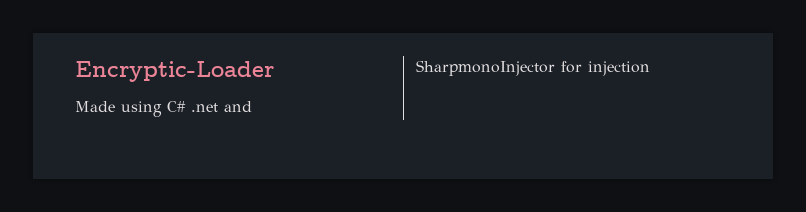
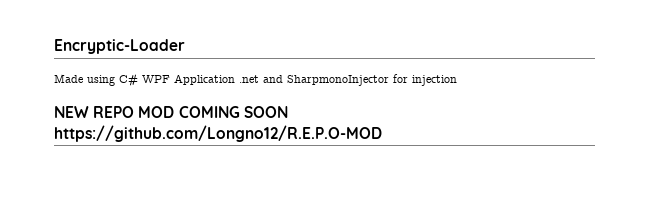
- Made using C# .net and SharpmonoInjector for injection
+ Made using C# WPF Application .net and SharpmonoInjector for injection
+ NEW REPO MOD COMING SOON https://github.com/Longno12/R.E.P.O-MOD

